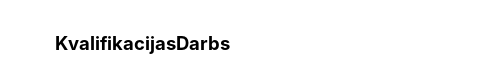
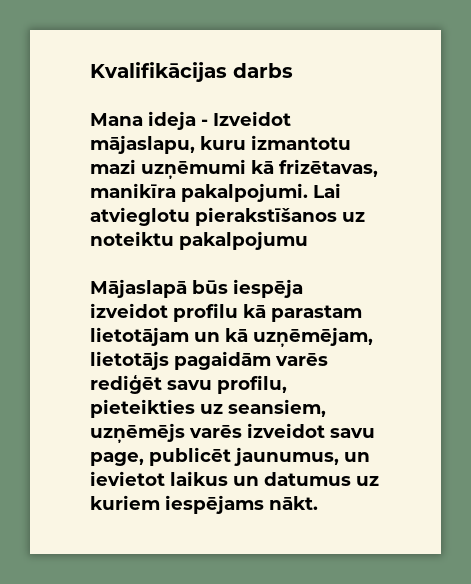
- KvalifikacijasDarbs
+ Kvalifikācijas darbs
+ Mana ideja - Izveidot mājaslapu, kuru izmantotu mazi uzņēmumi kā frizētavas, manikīra pakalpojumi. Lai atvieglotu pierakstīšanos uz noteiktu pakalpojumu
+ Mājaslapā būs iespēja izveidot profilu kā parastam lietotājam un kā uzņēmējam, lietotājs pagaidām varēs rediģēt savu profilu, pieteikties uz seansiem, uzņēmējs varēs izveidot savu page, publicēt jaunumus, un ievietot laikus un datumus uz kuriem iespējams nākt.

